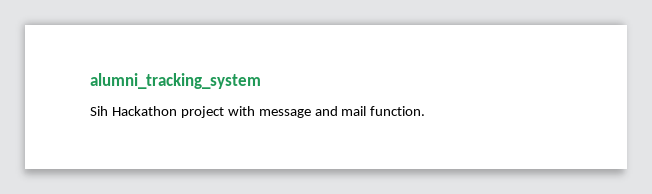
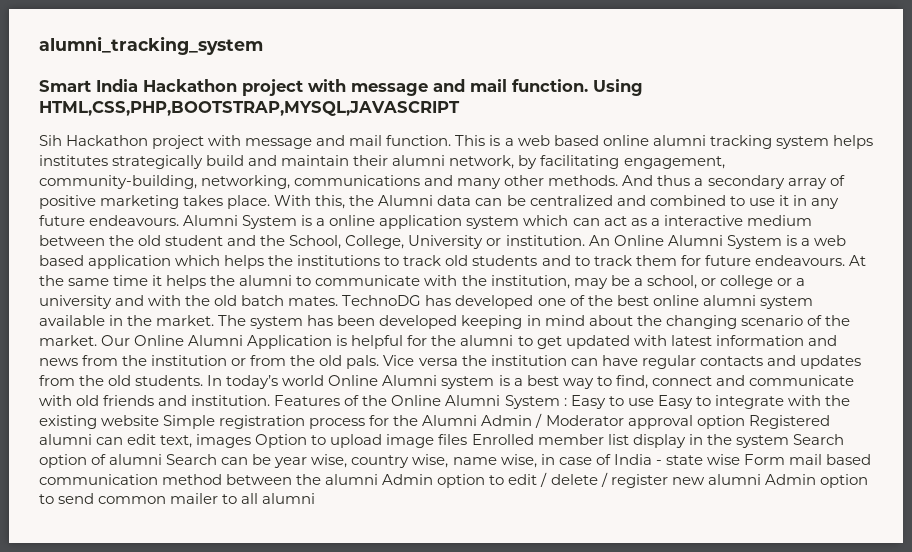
+ Smart India Hackathon project with message and mail function. Using HTML,CSS,PHP,BOOTSTRAP,MYSQL,JAVASCRIPT
+ This is a web based online alumni tracking system helps institutes strategically build and maintain their alumni network, by facilitating engagement, community-building, networking, communications and many other methods. And thus a secondary array of positive marketing takes place. With this, the Alumni data can be centralized and combined to use it in any future endeavours. Alumni System is a online application system which can act as a interactive medium between the old student and the School, College, University or institution. An Online Alumni System is a web based application which helps the institutions to track old students and to track them for future endeavours. At the same time it helps the alumni to communicate with the institution, may be a school, or college or a university and with the old batch mates. TechnoDG has developed one of the best online alumni system available in the market. The system has been developed keeping in mind about the changing scenario of the market. Our Online Alumni Application is helpful for the alumni to get updated with latest information and news from the institution or from the old pals. Vice versa the institution can have regular contacts and updates from the old students. In today’s world Online Alumni system is a best way to find, connect and communicate with old friends and institution. Features of the Online Alumni System : Easy to use Easy to integrate with the existing website Simple registration process for the Alumni Admin / Moderator approval option Registered alumni can edit text, images Option to upload image files Enrolled member list display in the system Search option of alumni Search can be year wise, country wise, name wise, in case of India - state wise Form mail based communication method between the alumni Admin option to edit / delete / register new alumni Admin option to send common mailer to all alumni

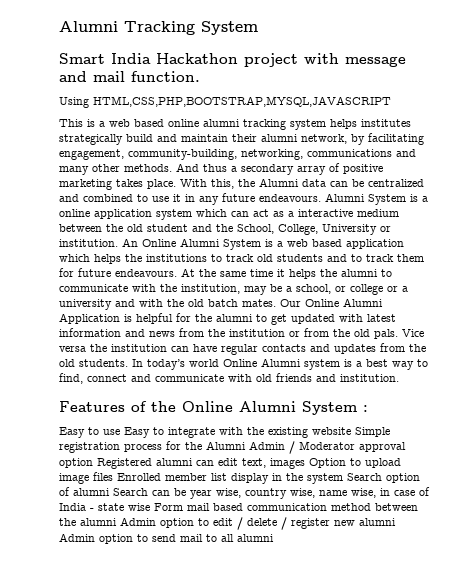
- alumni_tracking_system
+ Alumni Tracking System
- Smart India Hackathon project with message and mail function. Using HTML,CSS,PHP,BOOTSTRAP,MYSQL,JAVASCRIPT
+ Smart India Hackathon project with message and mail function.
+ Using HTML,CSS,PHP,BOOTSTRAP,MYSQL,JAVASCRIPT
- Sih Hackathon project with message and mail function.
- TechnoDG has developed one of the best online alumni system available in the market. The system has been developed keeping in mind about the changing scenario of the market.
- In today’s world Online Alumni system is a best way to find, connect and communicate with old friends and institution. Features of the Online Alumni System : Easy to use Easy to integrate with the existing website Simple registration process for the Alumni Admin / Moderator approval option Registered alumni can edit text, images Option to upload image files Enrolled member list display in the system Search option of alumni Search can be year wise, country wise, name wise, in case of India - state wise Form mail based communication method between the alumni Admin option to edit / delete / register new alumni Admin option to send common mailer to all alumni
+ In today’s world Online Alumni system is a best way to find, connect and communicate with old friends and institution.
+ Features of the Online Alumni System :
+ Easy to use Easy to integrate with the existing website Simple registration process for the Alumni Admin / Moderator approval option Registered alumni can edit text, images Option to upload image files Enrolled member list display in the system Search option of alumni Search can be year wise, country wise, name wise, in case of India - state wise Form mail based communication method between the alumni Admin option to edit / delete / register new alumni Admin option to send mail to all alumni

